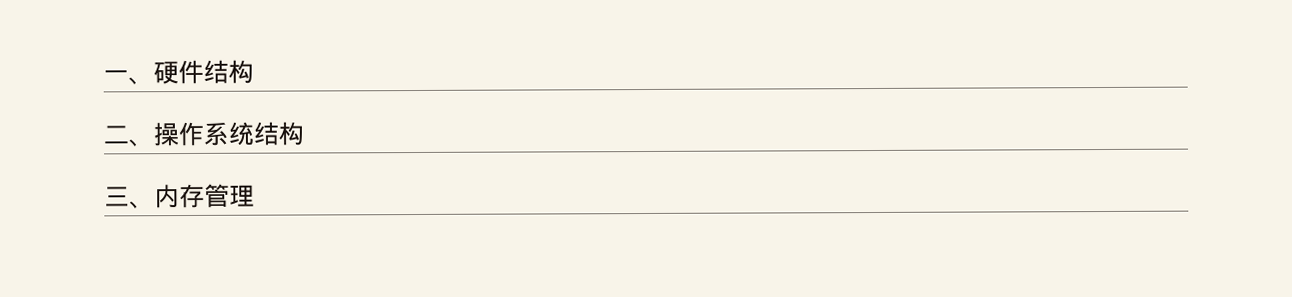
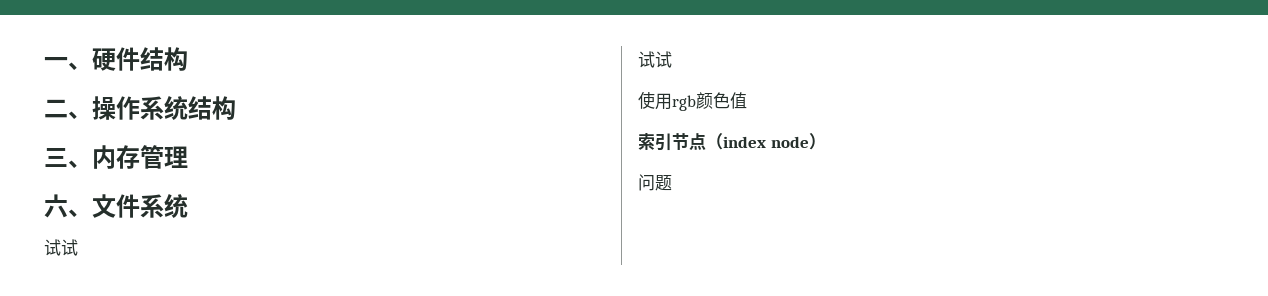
+ 六、文件系统
+ 试试
+ 试试
+ 使用rgb颜色值
+ 索引节点（index node）
+ 问题

